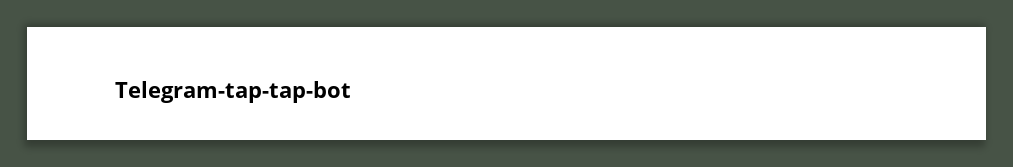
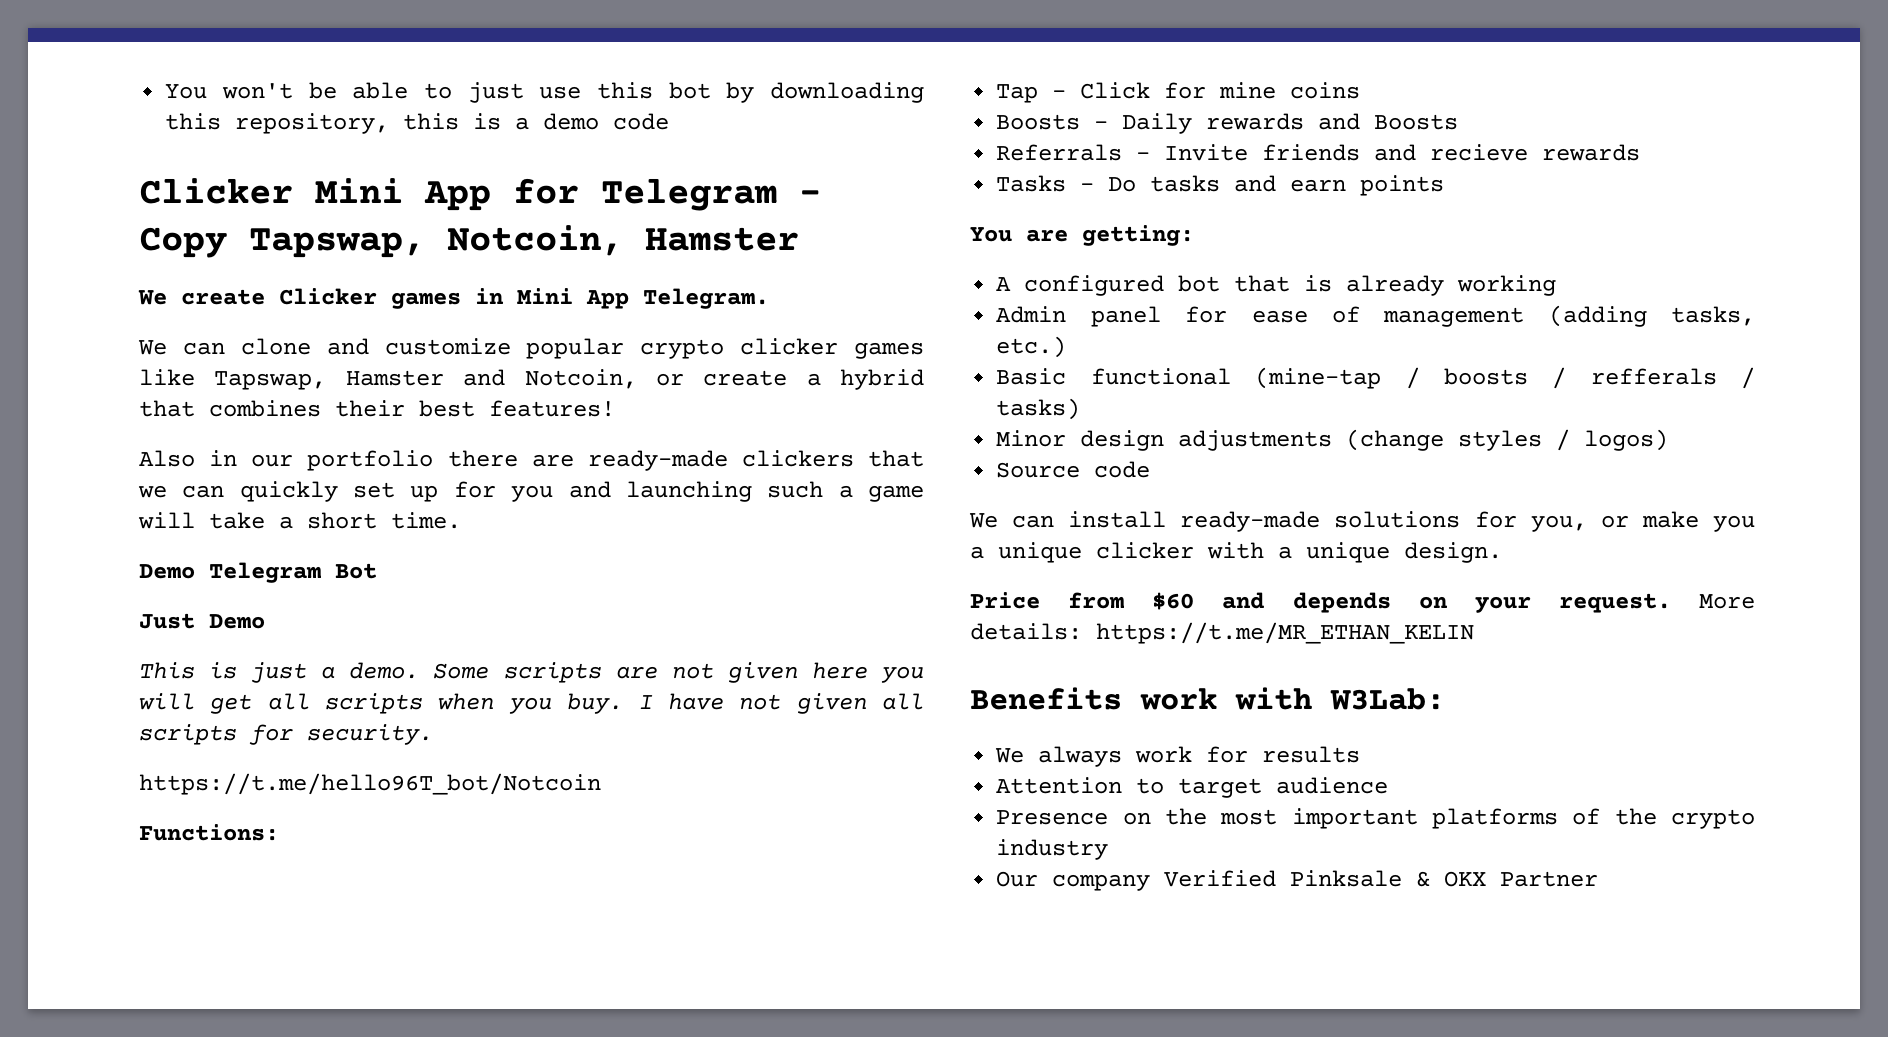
- Telegram-tap-tap-bot
+ You won't be able to just use this bot by downloading this repository, this is a demo code
+ Clicker Mini App for Telegram - Copy Tapswap, Notcoin, Hamster
+ We create Clicker games in Mini App Telegram.
+ We can clone and customize popular crypto clicker games like Tapswap, Hamster and Notcoin, or create a hybrid that combines their best features!
+ Also in our portfolio there are ready-made clickers that we can quickly set up for you and launching such a game will take a short time.
+ Demo Telegram Bot
+ Just Demo
+ This is just a demo. Some scripts are not given here you will get all scripts when you buy. I have not given all scripts for security.
+ https://t.me/hello96T_bot/Notcoin
+ Functions:
+ Tap - Click for mine coins
+ Boosts - Daily rewards and Boosts
+ Referrals - Invite friends and recieve rewards
+ Tasks - Do tasks and earn points
+ You are getting:
+ A configured bot that is already working
+ Admin panel for ease of management (adding tasks, etc.)
+ Basic functional (mine-tap / boosts / refferals / tasks)
+ Minor design adjustments (change styles / logos)
+ Source code
+ We can install ready-made solutions for you, or make you a unique clicker with a unique design.
+ Price from $60 and depends on your request. More details: https://t.me/MR_ETHAN_KELIN
+ Benefits work with W3Lab:
+ We always work for results
+ Attention to target audience
+ Presence on the most important platforms of the crypto industry
+ Our company Verified Pinksale & OKX Partner

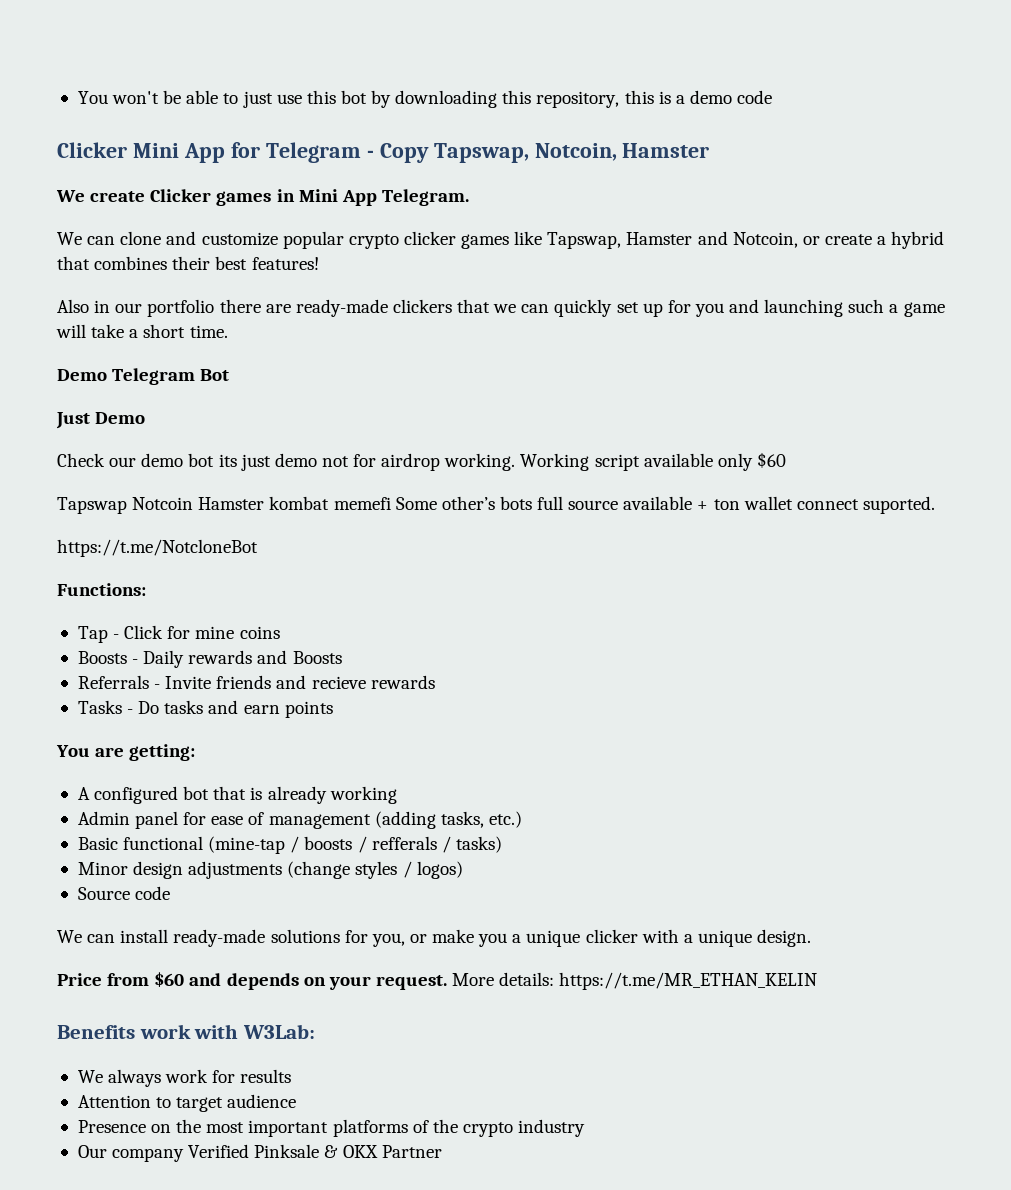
- This is just a demo. Some scripts are not given here you will get all scripts when you buy. I have not given all scripts for security.
- https://t.me/hello96T_bot/Notcoin
+ Check our demo bot its just demo not for airdrop working. Working script available only $60
+ Tapswap Notcoin Hamster kombat memefi Some other’s bots full source available + ton wallet connect suported.
+ https://t.me/NotcloneBot

